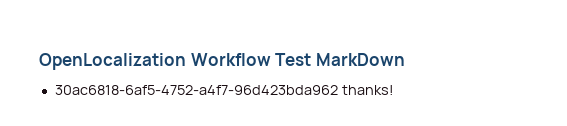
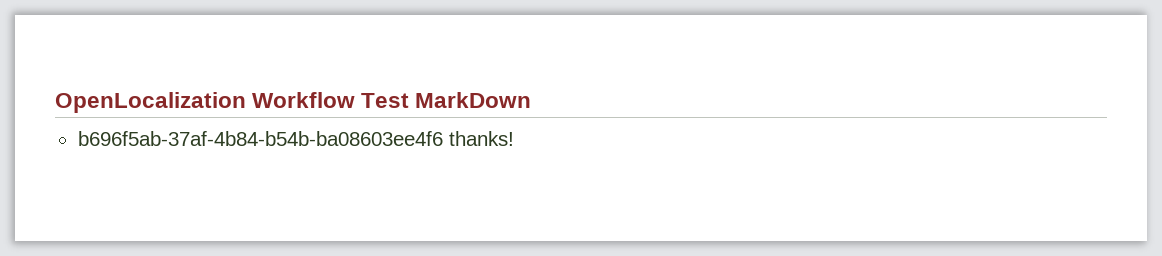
- 30ac6818-6af5-4752-a4f7-96d423bda962 thanks!
+ b696f5ab-37af-4b84-b54b-ba08603ee4f6 thanks!

